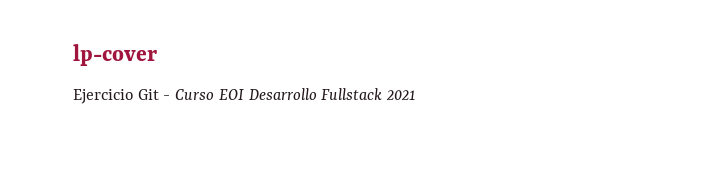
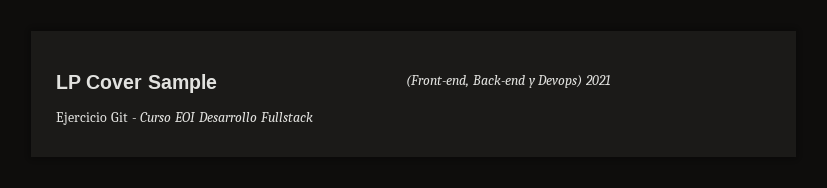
- lp-cover
+ LP Cover Sample
- Ejercicio Git - Curso EOI Desarrollo Fullstack 2021
+ Ejercicio Git - Curso EOI Desarrollo Fullstack (Front-end, Back-end y Devops) 2021

